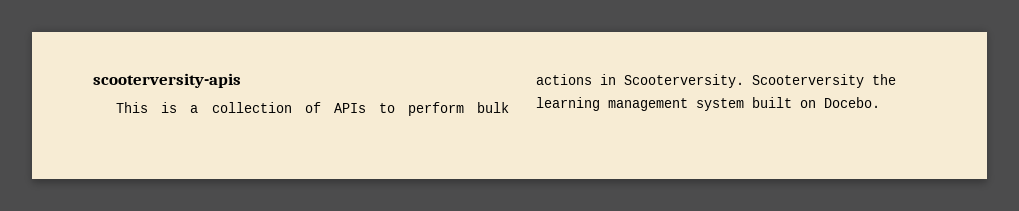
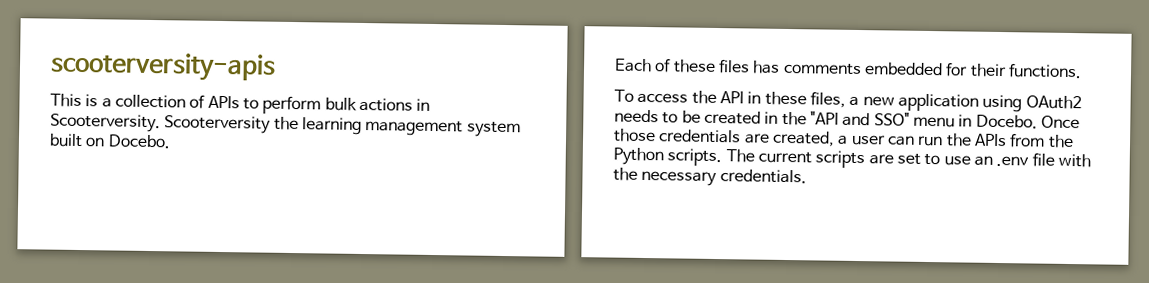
+ Each of these files has comments embedded for their functions.
+ To access the API in these files, a new application using OAuth2 needs to be created in the "API and SSO" menu in Docebo. Once those credentials are created, a user can run the APIs from the Python scripts. The current scripts are set to use an .env file with the necessary credentials.

